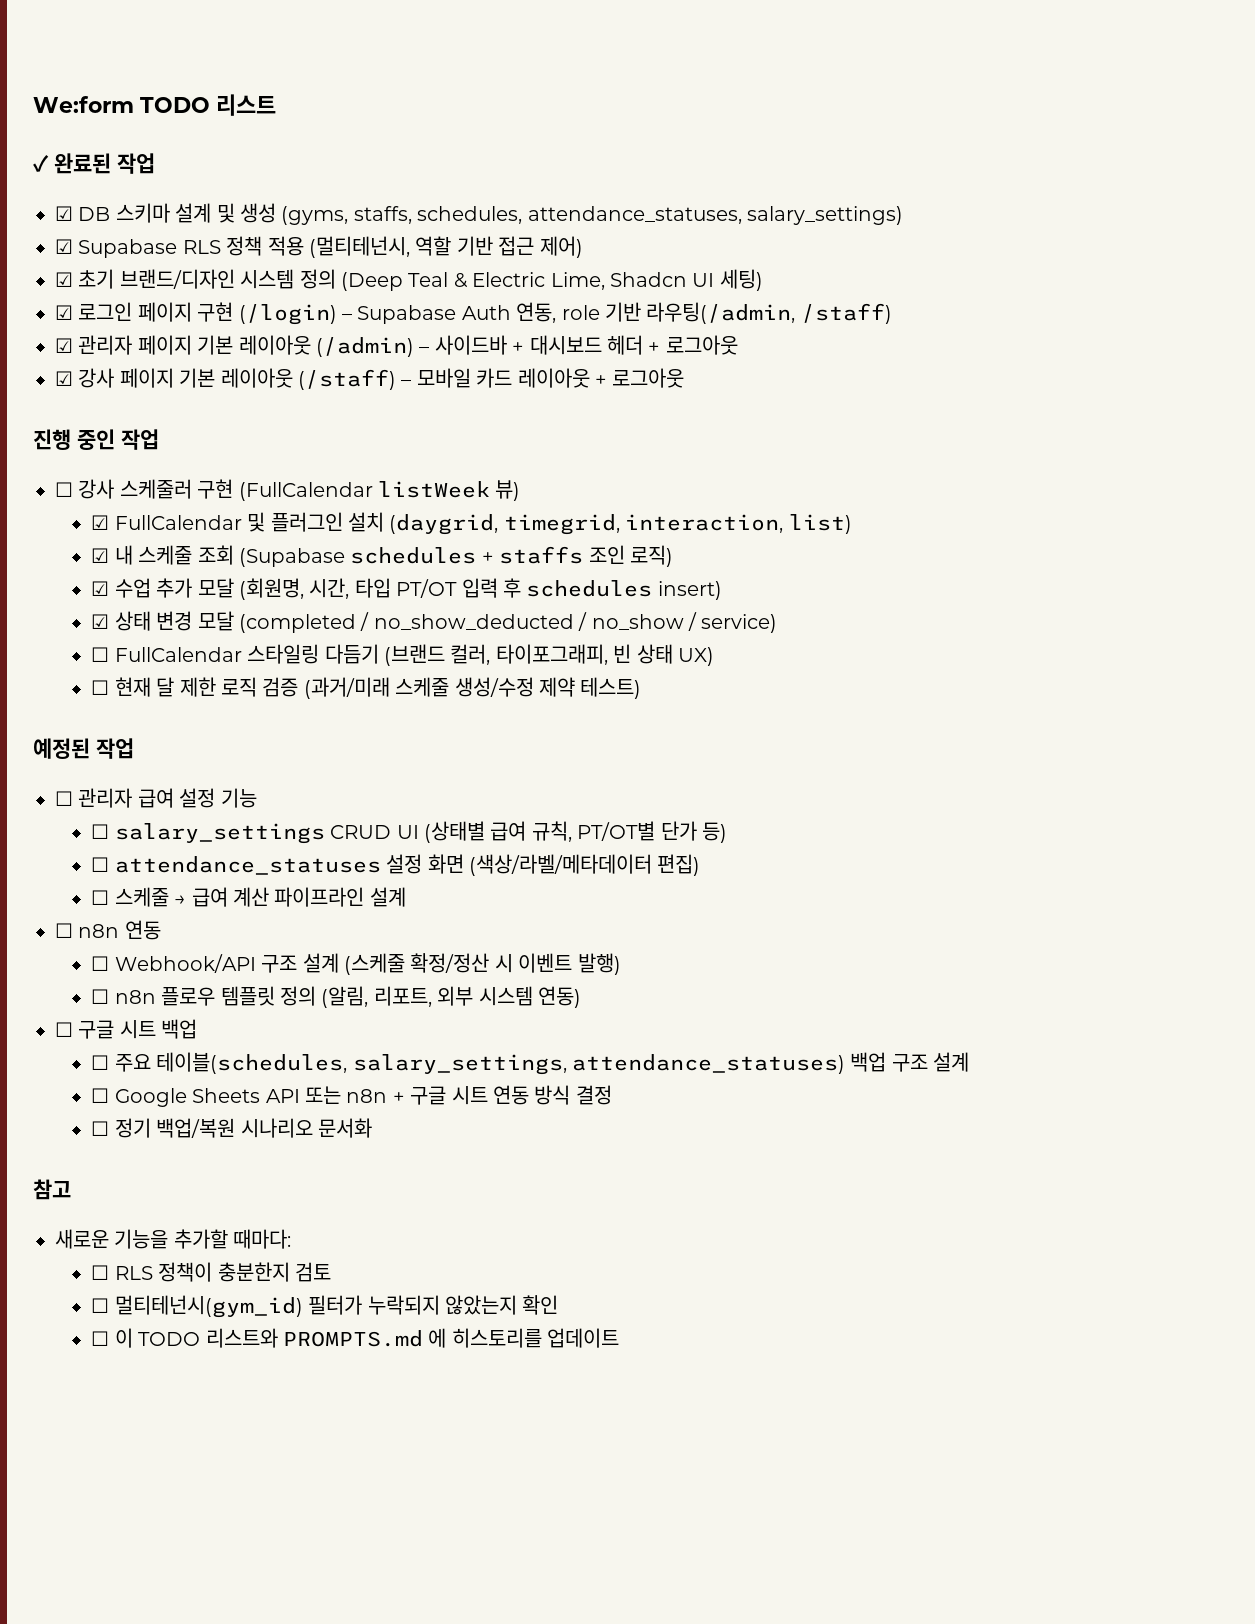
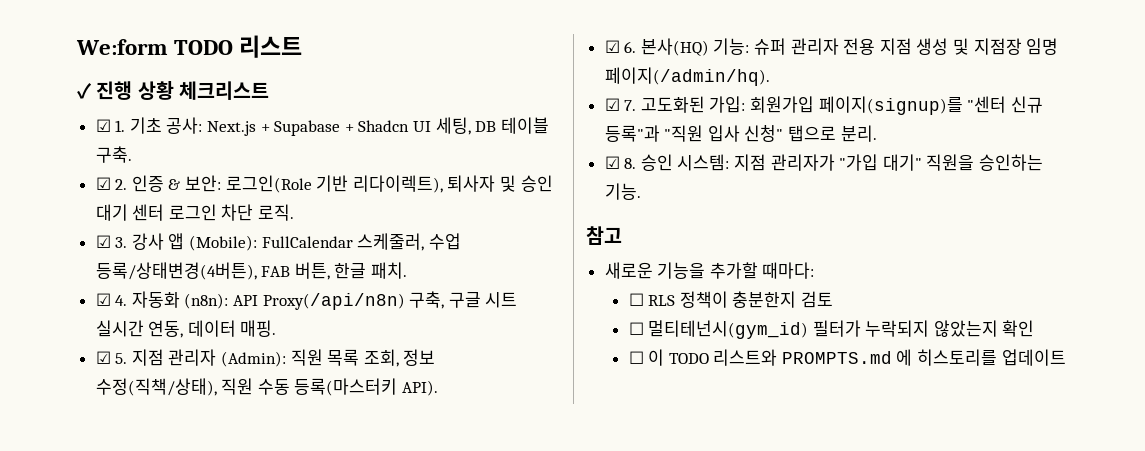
- ✓ 완료된 작업
- ☑ DB 스키마 설계 및 생성 (gyms, staffs, schedules, attendance_statuses, salary_settings)
- ☑ Supabase RLS 정책 적용 (멀티테넌시, 역할 기반 접근 제어)
- ☑ 초기 브랜드/디자인 시스템 정의 (Deep Teal & Electric Lime, Shadcn UI 세팅)
- ☑ 로그인 페이지 구현 (/login) – Supabase Auth 연동, role 기반 라우팅(/admin, /staff)
- ☑ 관리자 페이지 기본 레이아웃 (/admin) – 사이드바 + 대시보드 헤더 + 로그아웃
- ☑ 강사 페이지 기본 레이아웃 (/staff) – 모바일 카드 레이아웃 + 로그아웃
- 진행 중인 작업
- ☐ 강사 스케줄러 구현 (FullCalendar listWeek 뷰)
- ☑ FullCalendar 및 플러그인 설치 (daygrid, timegrid, interaction, list)
- ☑ 내 스케줄 조회 (Supabase schedules + staffs 조인 로직)
- ☑ 수업 추가 모달 (회원명, 시간, 타입 PT/OT 입력 후 schedules insert)
- ☑ 상태 변경 모달 (completed / no_show_deducted / no_show / service)
- ☐ FullCalendar 스타일링 다듬기 (브랜드 컬러, 타이포그래피, 빈 상태 UX)
- ☐ 현재 달 제한 로직 검증 (과거/미래 스케줄 생성/수정 제약 테스트)
- 예정된 작업
- ☐ 관리자 급여 설정 기능
- ☐ salary_settings CRUD UI (상태별 급여 규칙, PT/OT별 단가 등)
- ☐ attendance_statuses 설정 화면 (색상/라벨/메타데이터 편집)
- ☐ 스케줄 → 급여 계산 파이프라인 설계
- ☐ n8n 연동
- ☐ Webhook/API 구조 설계 (스케줄 확정/정산 시 이벤트 발행)
- ☐ n8n 플로우 템플릿 정의 (알림, 리포트, 외부 시스템 연동)
- ☐ 구글 시트 백업
- ☐ 주요 테이블(schedules, salary_settings, attendance_statuses) 백업 구조 설계
- ☐ Google Sheets API 또는 n8n + 구글 시트 연동 방식 결정
- ☐ 정기 백업/복원 시나리오 문서화
+ ✓ 진행 상황 체크리스트
+ ☑ 1. 기초 공사: Next.js + Supabase + Shadcn UI 세팅, DB 테이블 구축.
+ ☑ 2. 인증 & 보안: 로그인(Role 기반 리다이렉트), 퇴사자 및 승인 대기 센터 로그인 차단 로직.
+ ☑ 3. 강사 앱 (Mobile): FullCalendar 스케줄러, 수업 등록/상태변경(4버튼), FAB 버튼, 한글 패치.
+ ☑ 4. 자동화 (n8n): API Proxy(/api/n8n) 구축, 구글 시트 실시간 연동, 데이터 매핑.
+ ☑ 5. 지점 관리자 (Admin): 직원 목록 조회, 정보 수정(직책/상태), 직원 수동 등록(마스터키 API).
+ ☑ 6. 본사(HQ) 기능: 슈퍼 관리자 전용 지점 생성 및 지점장 임명 페이지(/admin/hq).
+ ☑ 7. 고도화된 가입: 회원가입 페이지(signup)를 "센터 신규 등록"과 "직원 입사 신청" 탭으로 분리.
+ ☑ 8. 승인 시스템: 지점 관리자가 "가입 대기" 직원을 승인하는 기능.

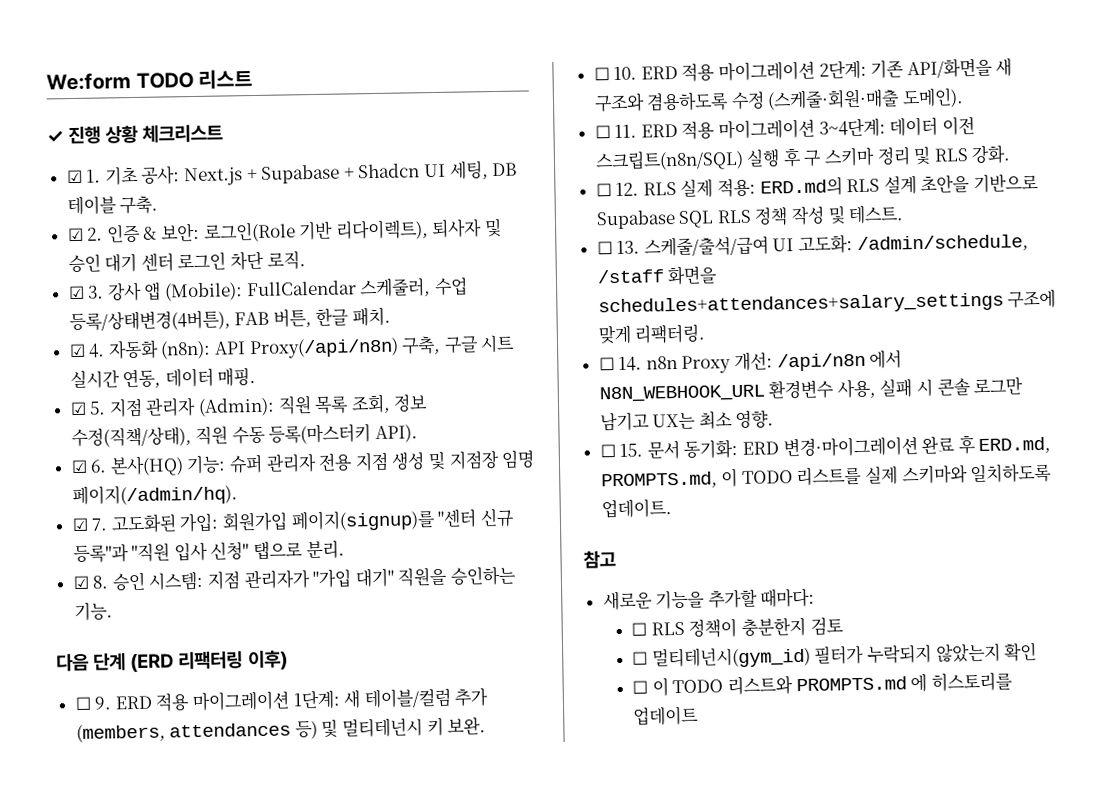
+ 다음 단계 (ERD 리팩터링 이후)
+ ☐ 9. ERD 적용 마이그레이션 1단계: 새 테이블/컬럼 추가 (members, attendances 등) 및 멀티테넌시 키 보완.
+ ☐ 10. ERD 적용 마이그레이션 2단계: 기존 API/화면을 새 구조와 겸용하도록 수정 (스케줄·회원·매출 도메인).
+ ☐ 11. ERD 적용 마이그레이션 3~4단계: 데이터 이전 스크립트(n8n/SQL) 실행 후 구 스키마 정리 및 RLS 강화.
+ ☐ 12. RLS 실제 적용: ERD.md의 RLS 설계 초안을 기반으로 Supabase SQL RLS 정책 작성 및 테스트.
+ ☐ 13. 스케줄/출석/급여 UI 고도화: /admin/schedule, /staff 화면을 schedules+attendances+salary_settings 구조에 맞게 리팩터링.
+ ☐ 14. n8n Proxy 개선: /api/n8n 에서 N8N_WEBHOOK_URL 환경변수 사용, 실패 시 콘솔 로그만 남기고 UX는 최소 영향.
+ ☐ 15. 문서 동기화: ERD 변경·마이그레이션 완료 후 ERD.md, PROMPTS.md, 이 TODO 리스트를 실제 스키마와 일치하도록 업데이트.

